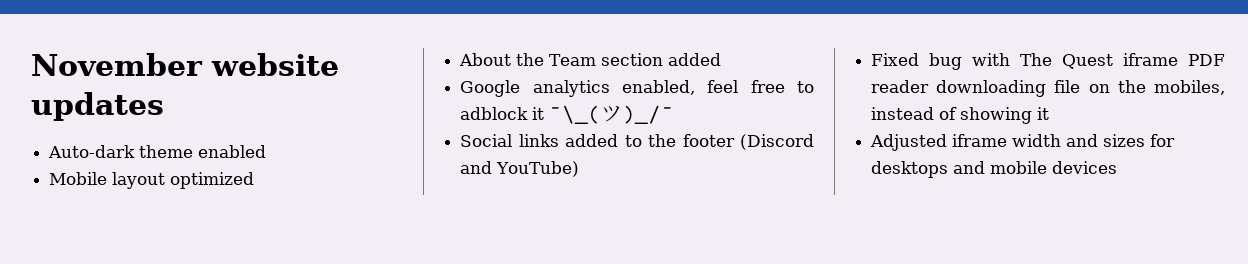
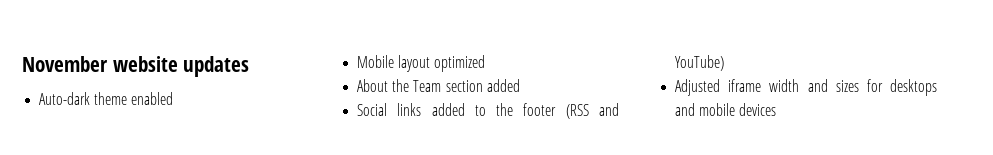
- Google analytics enabled, feel free to adblock it ¯\_(ツ)_/¯
- Social links added to the footer (Discord and YouTube)
+ Social links added to the footer (RSS and YouTube)
- Fixed bug with The Quest iframe PDF reader downloading file on the mobiles, instead of showing it

